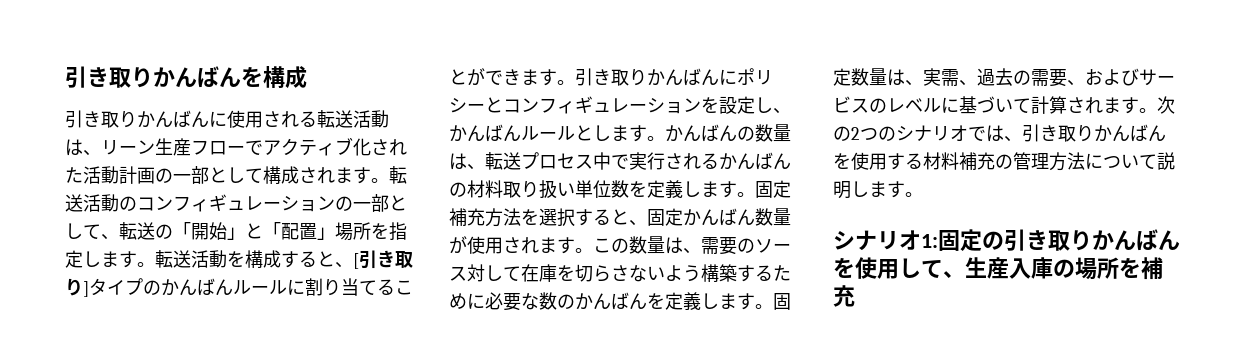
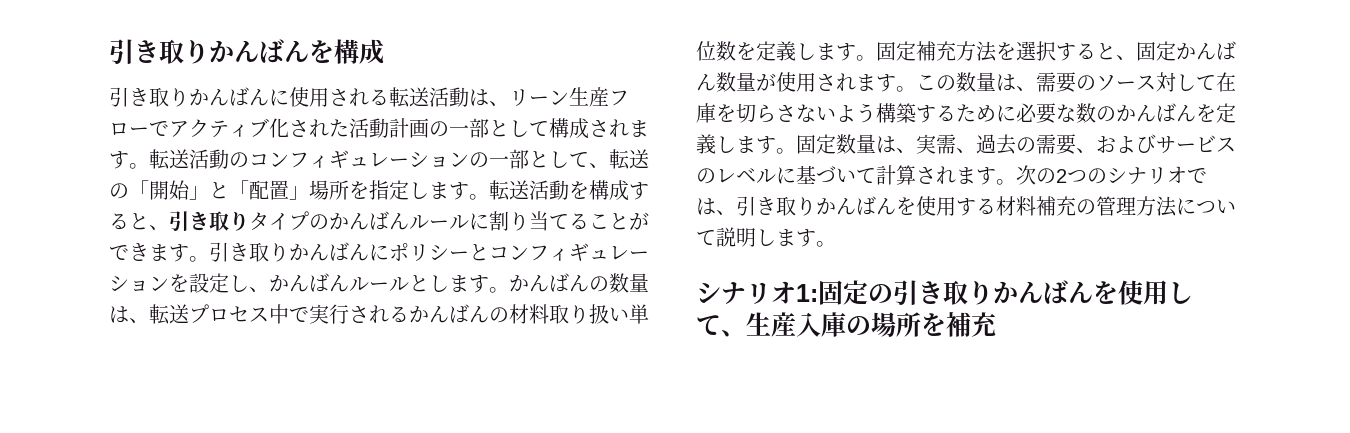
- 転送活動を構成すると、[引き取り]タイプのかんばんルールに割り当てることができます。
+ 転送活動を構成すると、引き取りタイプのかんばんルールに割り当てることができます。

